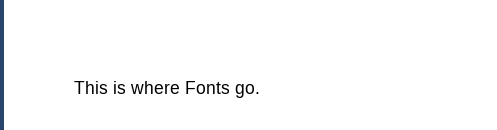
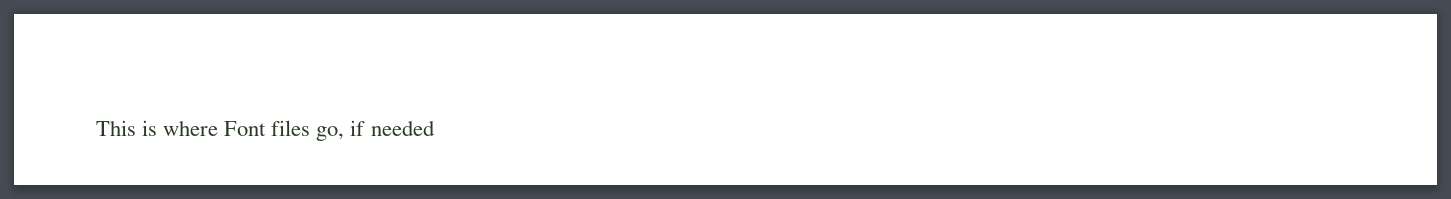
- This is where Fonts go.
+ This is where Font files go, if needed

